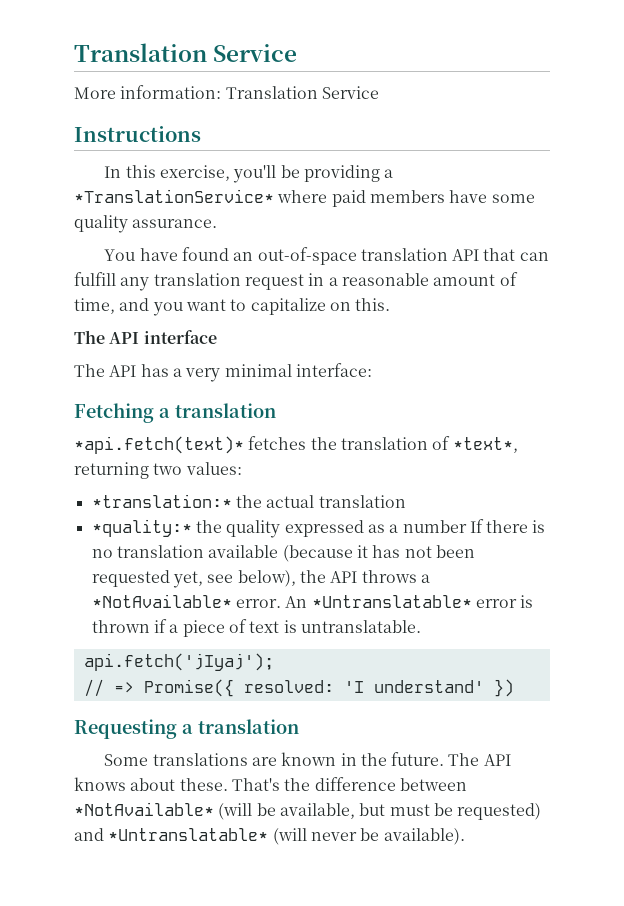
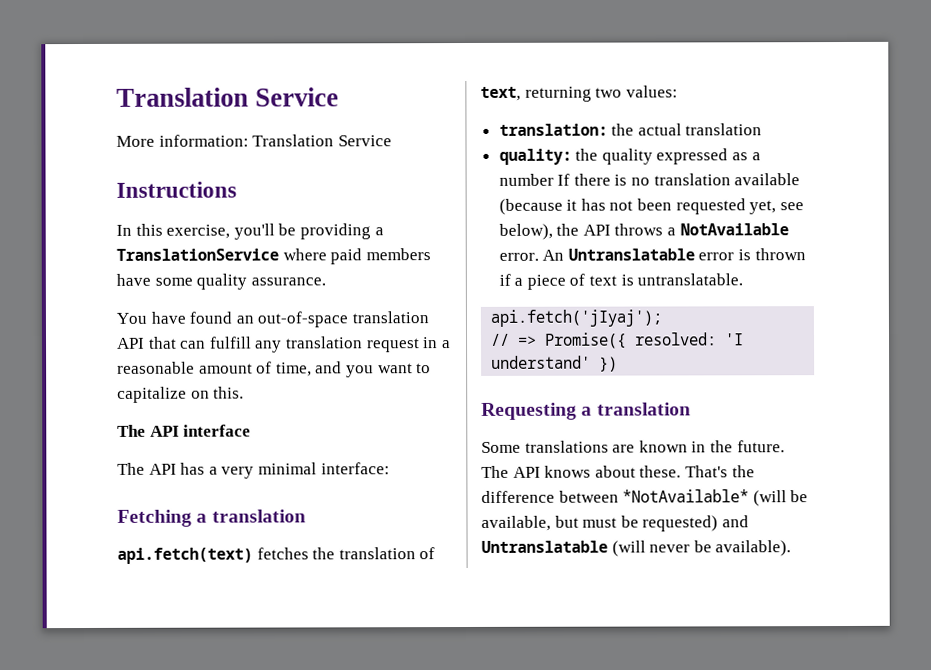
- In this exercise, you'll be providing a *TranslationService* where paid members have some quality assurance.
+ In this exercise, you'll be providing a TranslationService where paid members have some quality assurance.
- *api.fetch(text)* fetches the translation of *text*, returning two values:
+ api.fetch(text) fetches the translation of text, returning two values:
- *translation:* the actual translation
+ translation: the actual translation
- *quality:* the quality expressed as a number If there is no translation available (because it has not been requested yet, see below), the API throws a *NotAvailable* error.
+ quality: the quality expressed as a number If there is no translation available (because it has not been requested yet, see below), the API throws a NotAvailable error.
- An *Untranslatable* error is thrown if a piece of text is untranslatable.
+ An Untranslatable error is thrown if a piece of text is untranslatable.
- That's the difference between *NotAvailable* (will be available, but must be requested) and *Untranslatable* (will never be available).
+ That's the difference between *NotAvailable* (will be available, but must be requested) and Untranslatable (will never be available).

